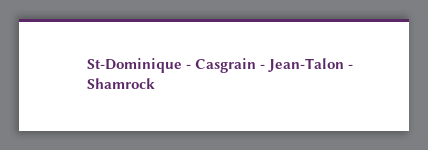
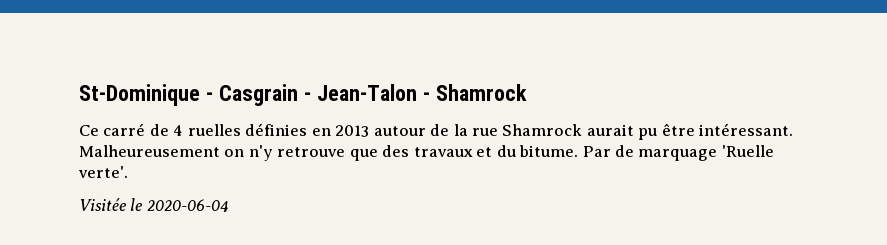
+ Ce carré de 4 ruelles définies en 2013 autour de la rue Shamrock aurait pu être intéressant. Malheureusement on n'y retrouve que des travaux et du bitume. Par de marquage 'Ruelle verte'.
+ Visitée le 2020-06-04

